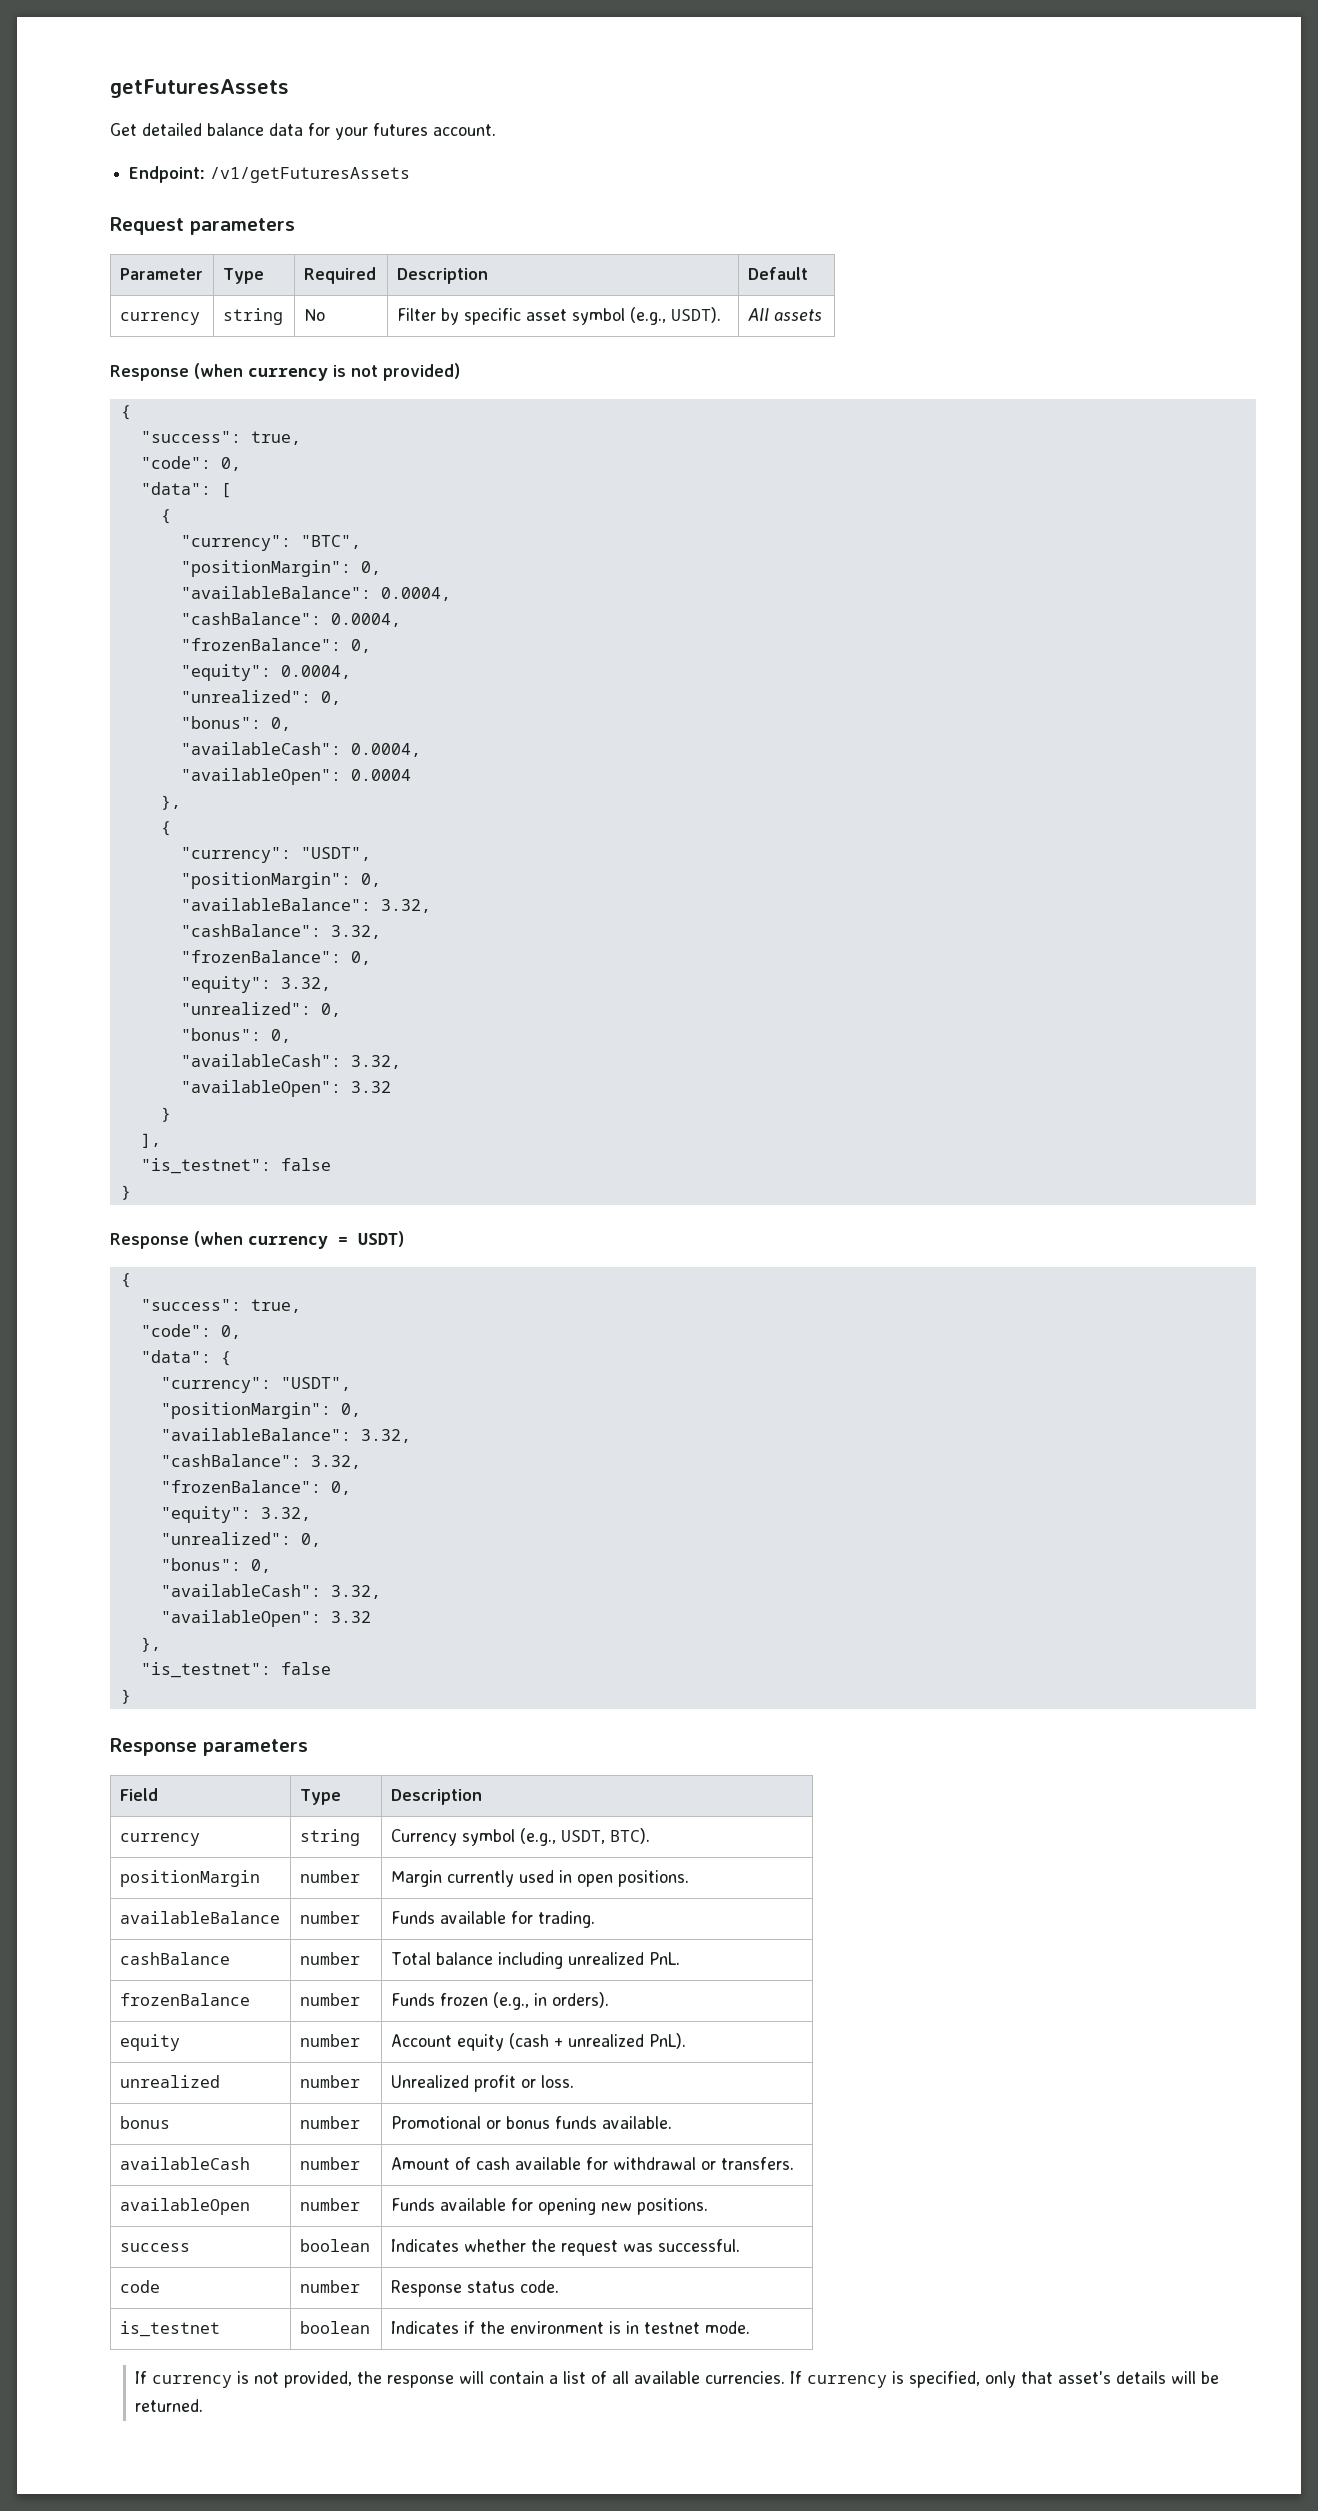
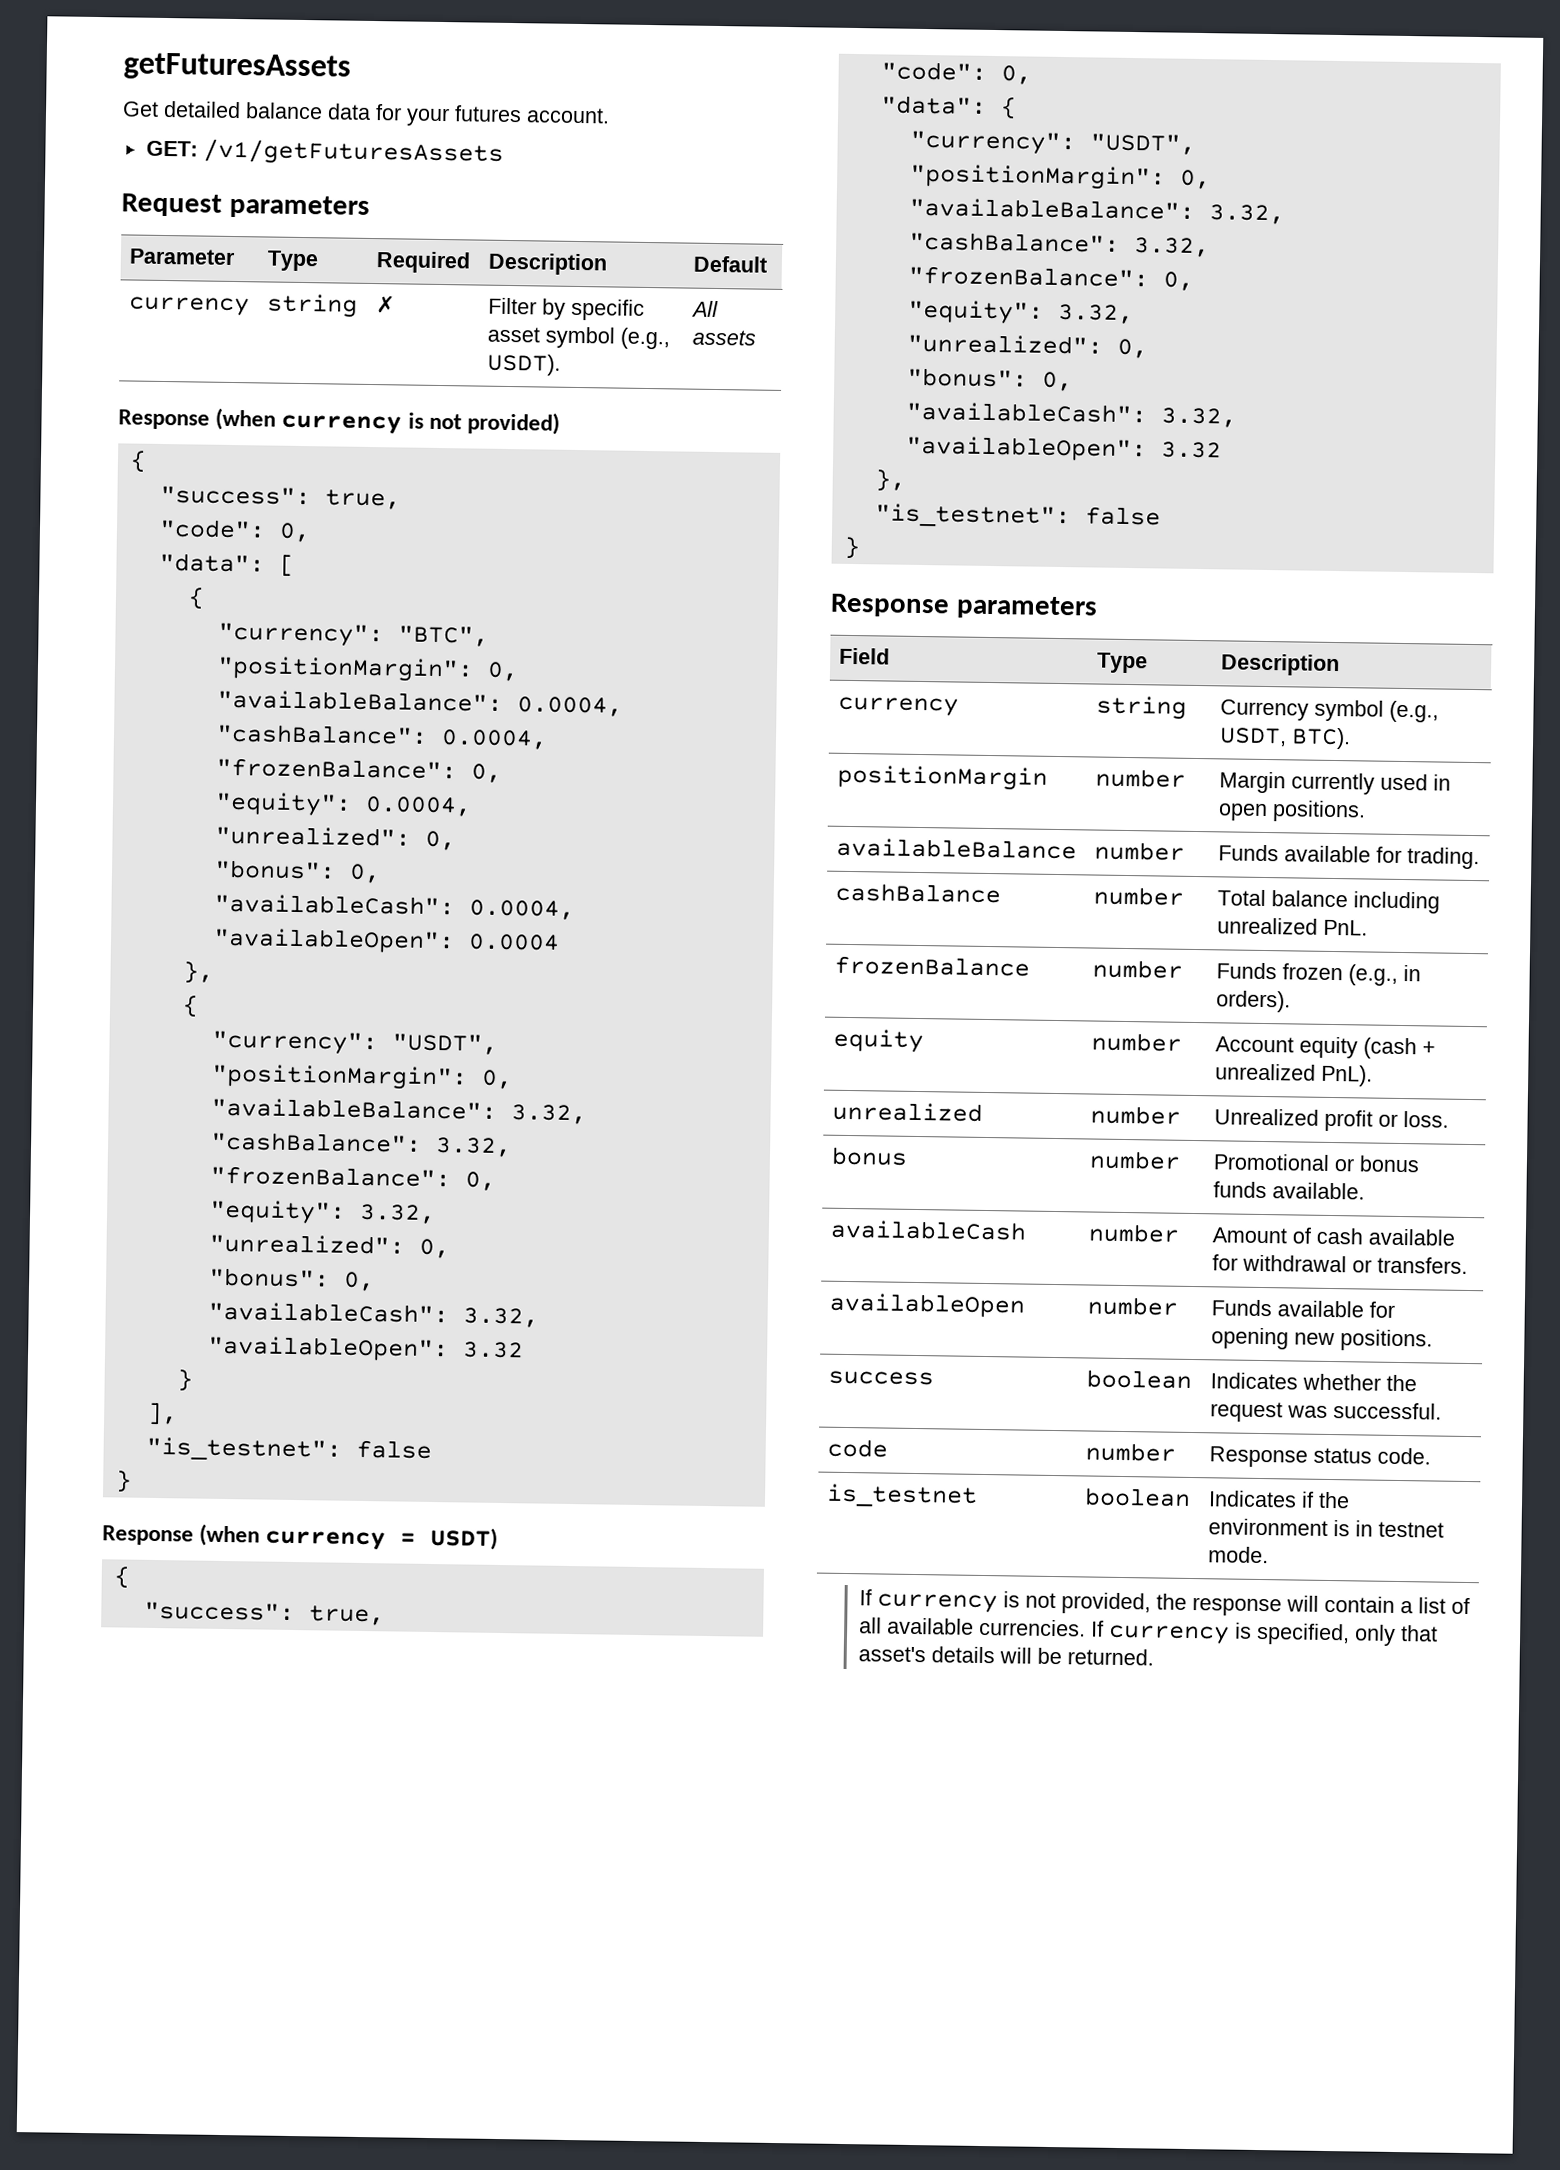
- Endpoint: /v1/getFuturesAssets
+ GET: /v1/getFuturesAssets
- currency | string | No | Filter by specific asset symbol (e.g., USDT). | All assets
+ currency | string | ✗ | Filter by specific asset symbol (e.g., USDT). | All assets

